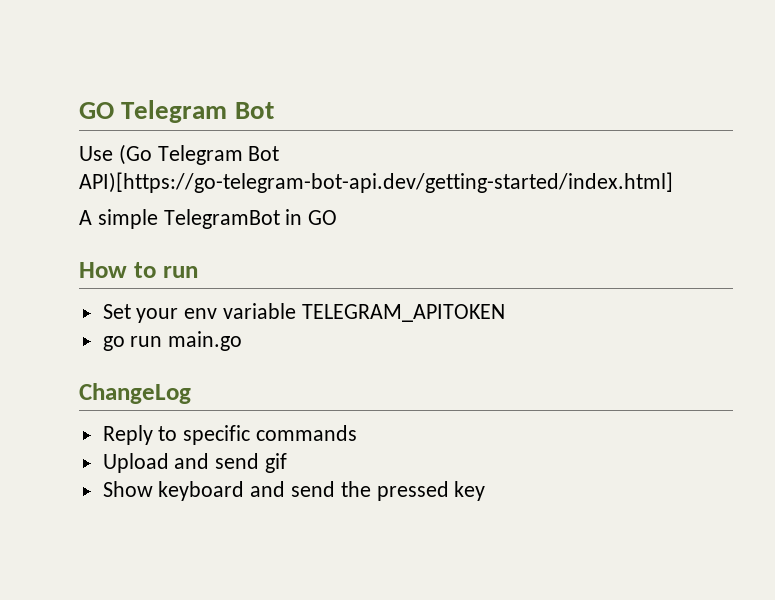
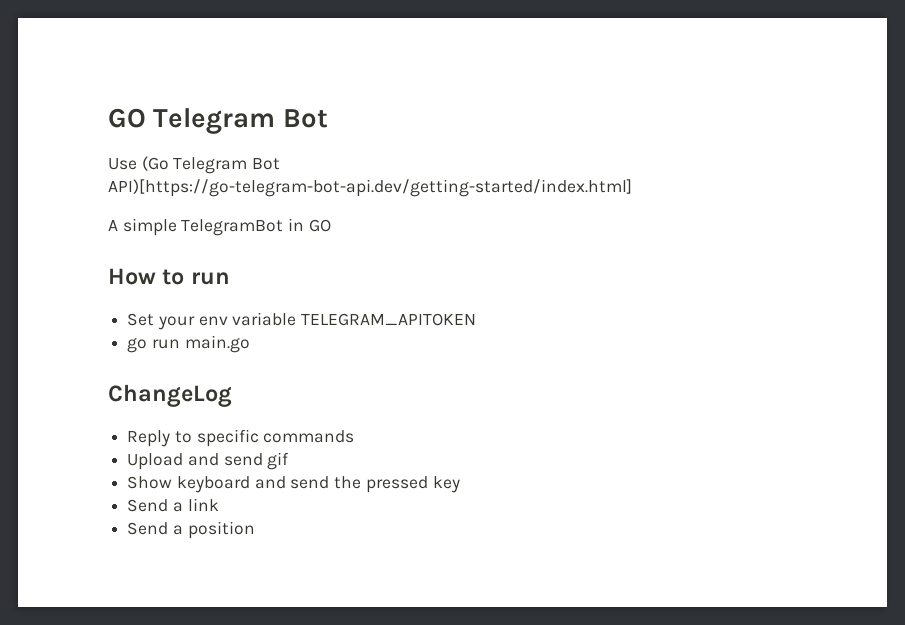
+ Send a link
+ Send a position

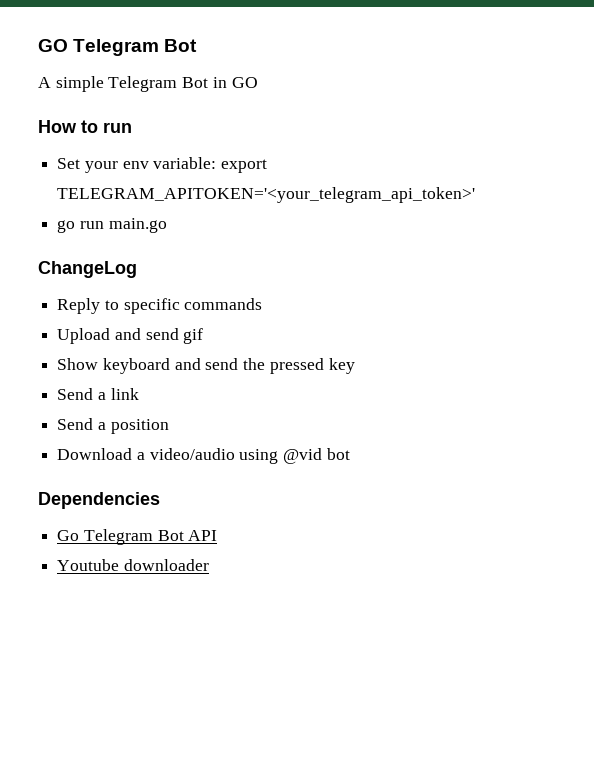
- Use (Go Telegram Bot API)[https://go-telegram-bot-api.dev/getting-started/index.html]
- A simple TelegramBot in GO
+ A simple Telegram Bot in GO
- Set your env variable TELEGRAM_APITOKEN
+ Set your env variable: export TELEGRAM_APITOKEN='<your_telegram_api_token>'
+ Download a video/audio using @vid bot
+ Dependencies
+ Go Telegram Bot API
+ Youtube downloader

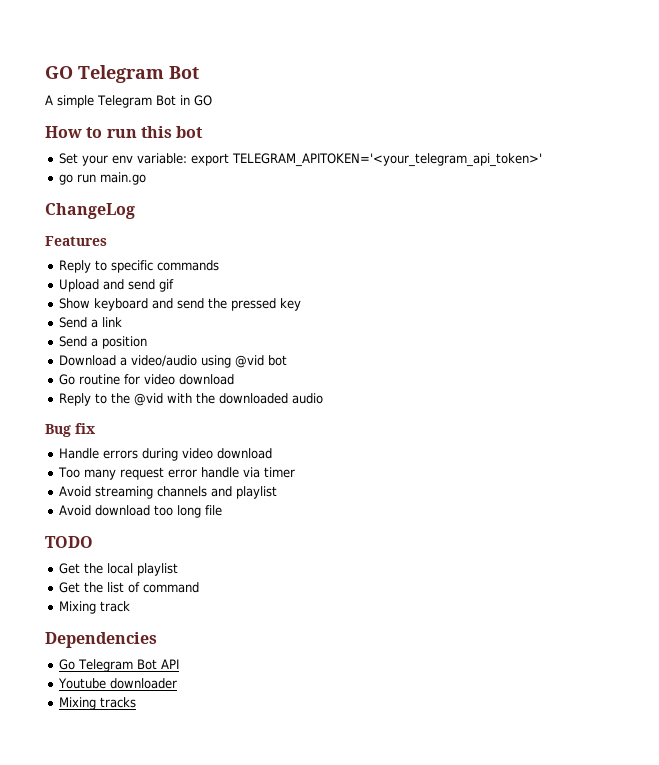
- How to run
+ How to run this bot
+ Features
+ Go routine for video download
+ Reply to the @vid with the downloaded audio
+ Bug fix
+ Handle errors during video download
+ Too many request error handle via timer
+ Avoid streaming channels and playlist
+ Avoid download too long file
+ TODO
+ Get the local playlist
+ Get the list of command
+ Mixing track
+ Mixing tracks

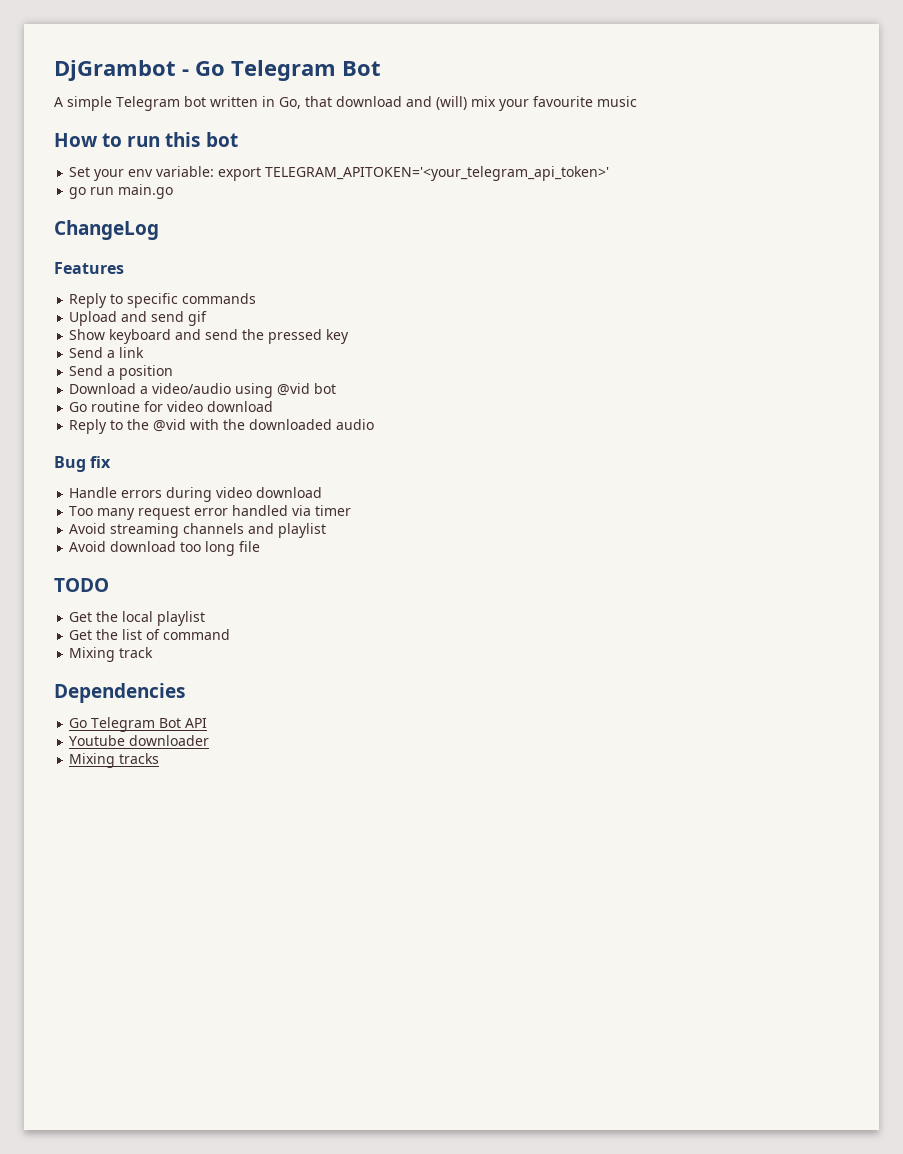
- GO Telegram Bot
+ DjGrambot - Go Telegram Bot
- A simple Telegram Bot in GO
+ A simple Telegram bot written in Go, that download and (will) mix your favourite music
- Too many request error handle via timer
+ Too many request error handled via timer

